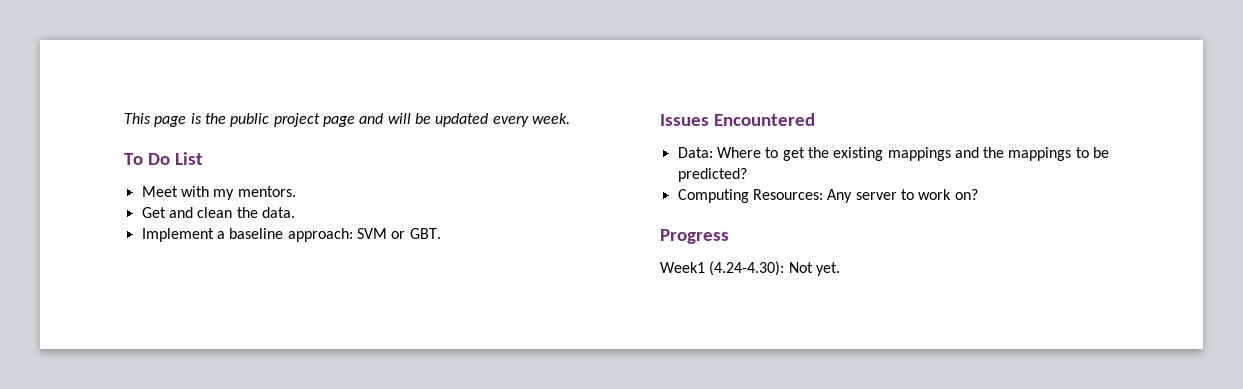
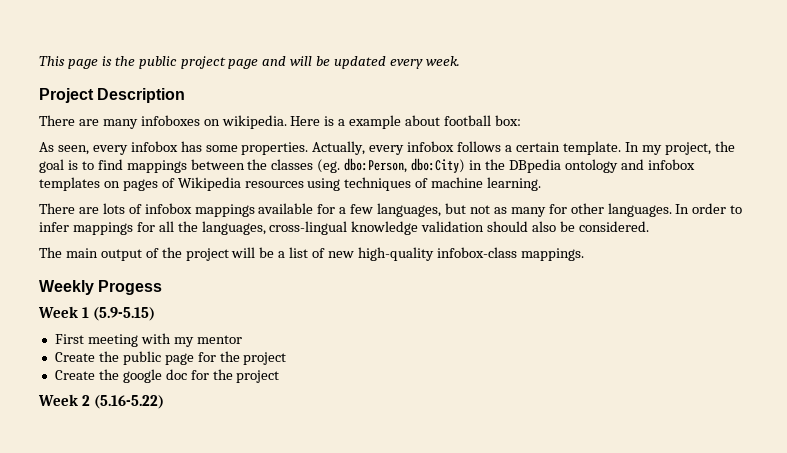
- To Do List
- Meet with my mentors.
- Get and clean the data.
- Implement a baseline approach: SVM or GBT.
- Issues Encountered
- Data: Where to get the existing mappings and the mappings to be predicted?
- Computing Resources: Any server to work on?
- Progress
- Week1 (4.24-4.30): Not yet.
+ Project Description
+ There are many infoboxes on wikipedia. Here is a example about football box:
+ As seen, every infobox has some properties. Actually, every infobox follows a certain template. In my project, the goal is to find mappings between the classes (eg. dbo:Person, dbo:City) in the DBpedia ontology and infobox templates on pages of Wikipedia resources using techniques of machine learning.
+ There are lots of infobox mappings available for a few languages, but not as many for other languages. In order to infer mappings for all the languages, cross-lingual knowledge validation should also be considered.
+ The main output of the project will be a list of new high-quality infobox-class mappings.
+ Weekly Progess
+ Week 1 (5.9-5.15)
+ First meeting with my mentor
+ Create the public page for the project
+ Create the google doc for the project
+ Week 2 (5.16-5.22)

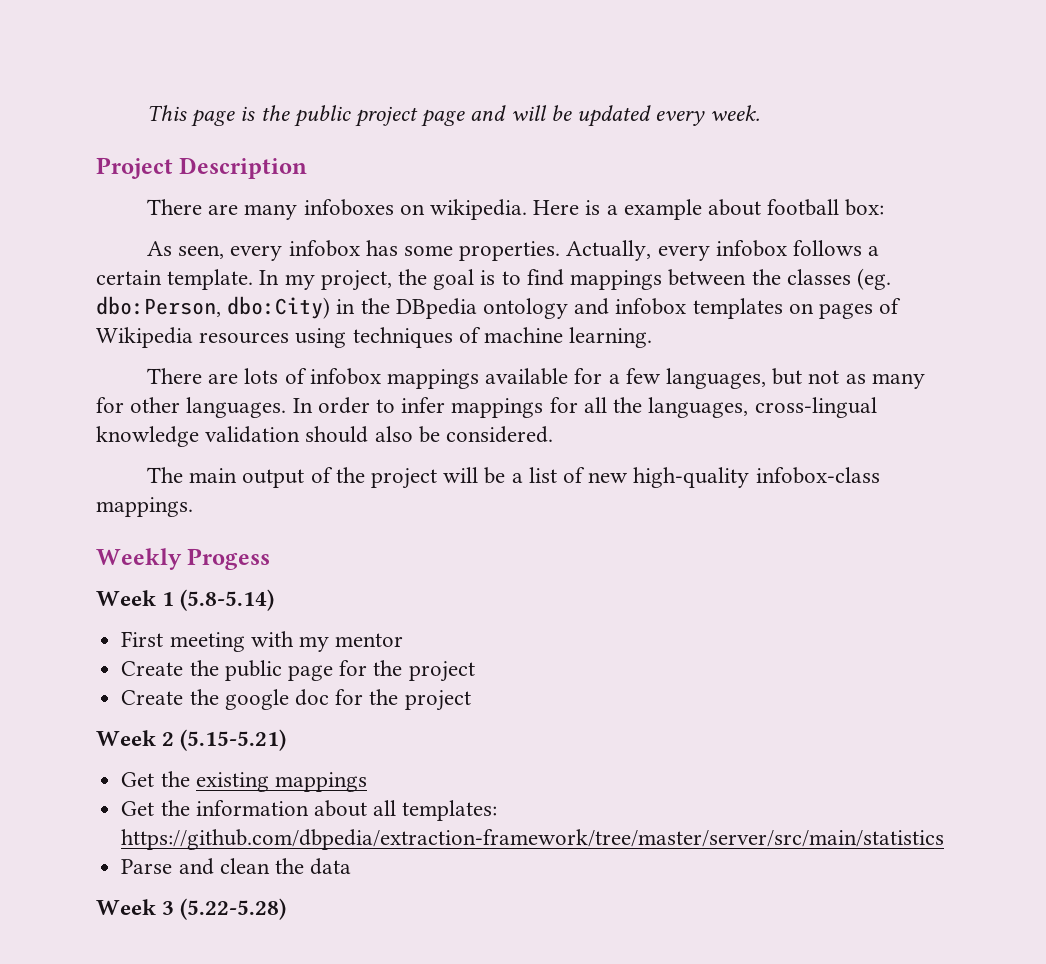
- Week 1 (5.9-5.15)
+ Week 1 (5.8-5.14)
- Week 2 (5.16-5.22)
+ Week 2 (5.15-5.21)
+ Get the existing mappings
+ Get the information about all templates: https://github.com/dbpedia/extraction-framework/tree/master/server/src/main/statistics
+ Parse and clean the data
+ Week 3 (5.22-5.28)

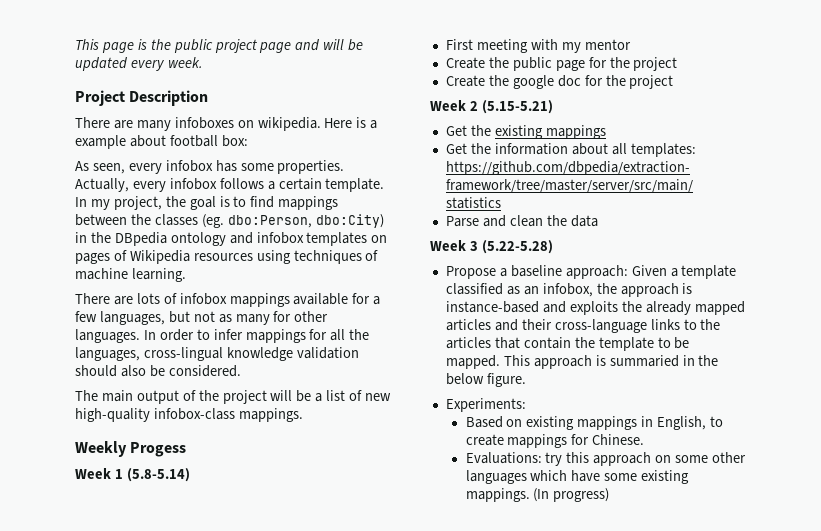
+ Propose a baseline approach: Given a template classified as an infobox, the approach is instance-based and exploits the already mapped articles and their cross-language links to the articles that contain the template to be mapped. This approach is summaried in the below figure.
+ Experiments:
+ Based on existing mappings in English, to create mappings for Chinese.
+ Evaluations: try this approach on some other languages which have some existing mappings. (In progress)

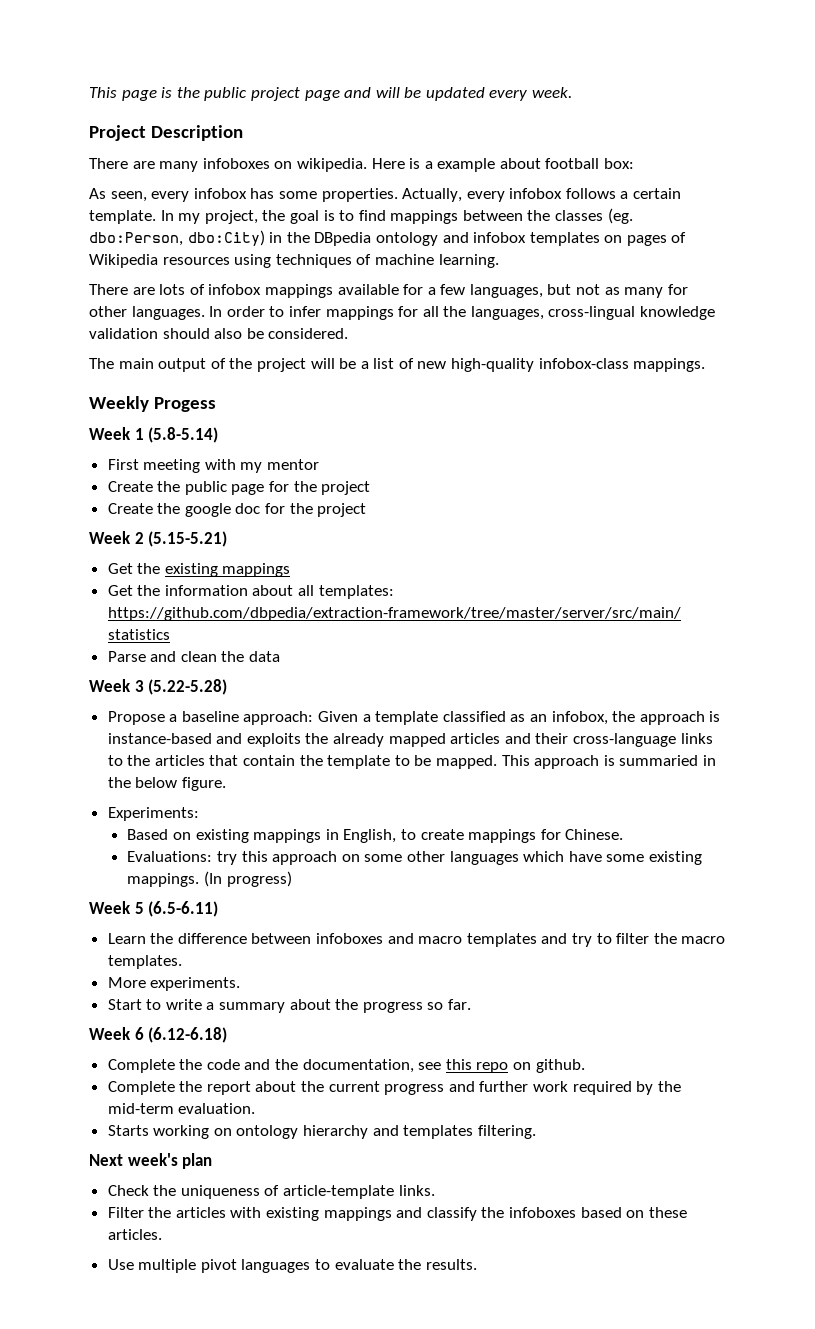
+ Week 5 (6.5-6.11)
+ Learn the difference between infoboxes and macro templates and try to filter the macro templates.
+ More experiments.
+ Start to write a summary about the progress so far.
+ Week 6 (6.12-6.18)
+ Complete the code and the documentation, see this repo on github.
+ Complete the report about the current progress and further work required by the mid-term evaluation.
+ Starts working on ontology hierarchy and templates filtering.
+ Next week's plan
+ Check the uniqueness of article-template links.
+ Filter the articles with existing mappings and classify the infoboxes based on these articles.
+ Use multiple pivot languages to evaluate the results.

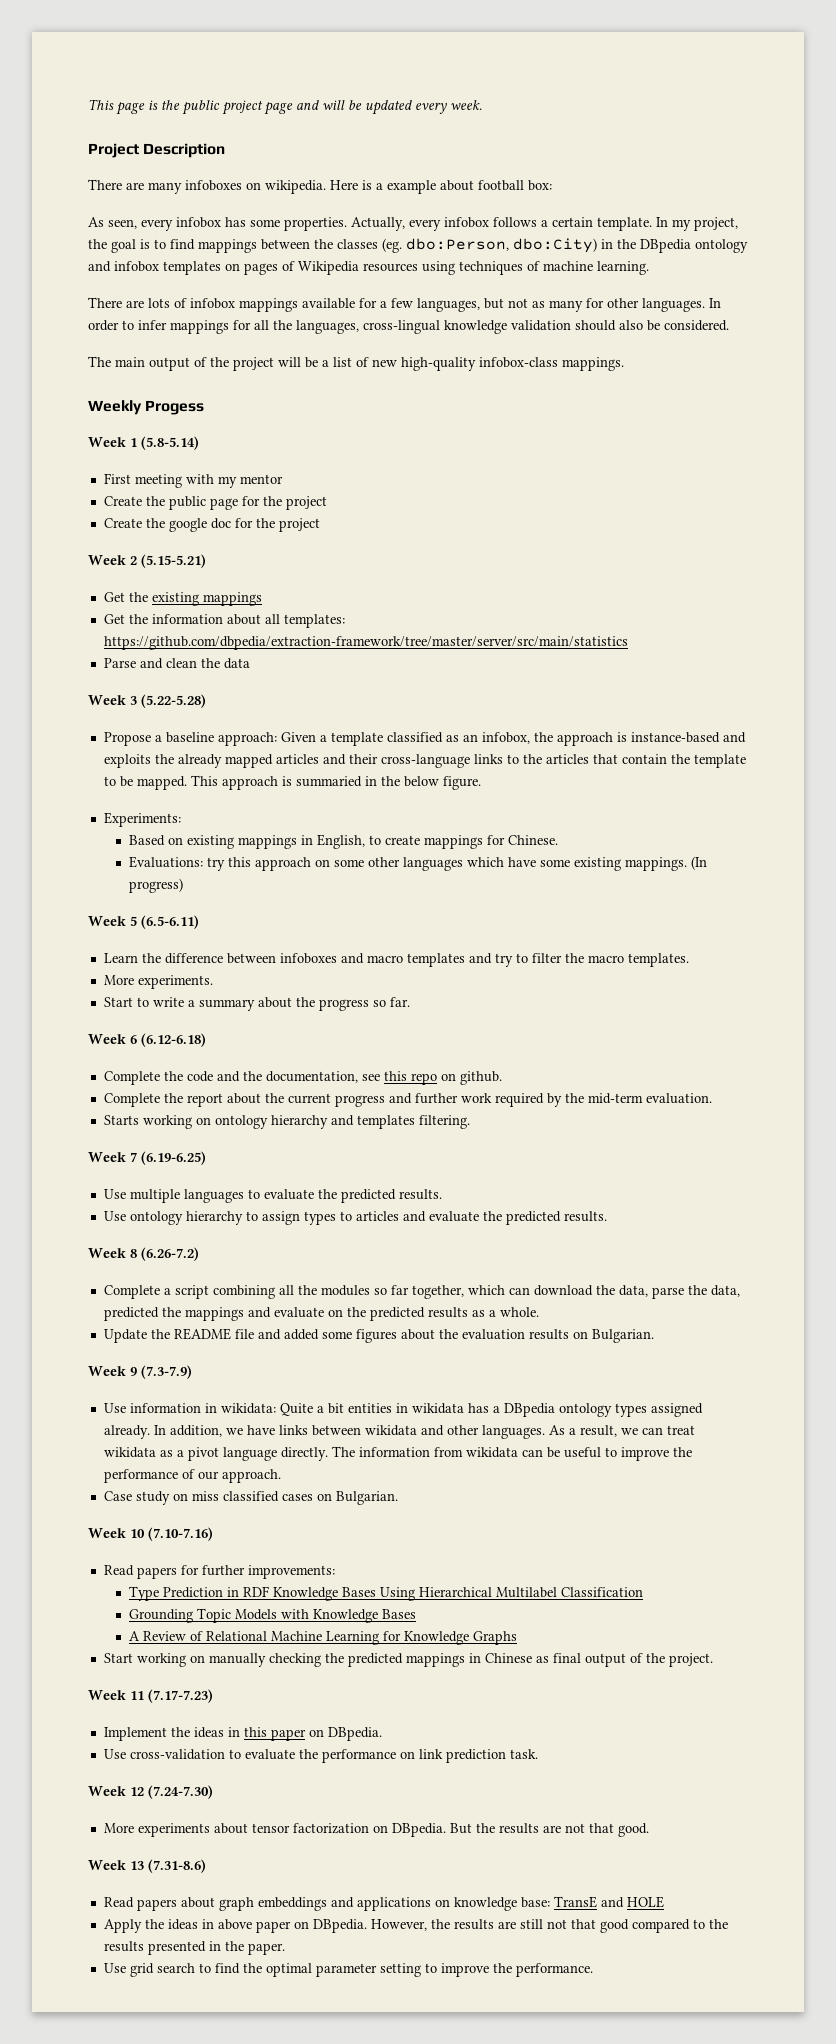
- Next week's plan
- Check the uniqueness of article-template links.
- Filter the articles with existing mappings and classify the infoboxes based on these articles.
+ Week 7 (6.19-6.25)
- Use multiple pivot languages to evaluate the results.
+ Use multiple languages to evaluate the predicted results.
+ Use ontology hierarchy to assign types to articles and evaluate the predicted results.
+ Week 8 (6.26-7.2)
+ Complete a script combining all the modules so far together, which can download the data, parse the data, predicted the mappings and evaluate on the predicted results as a whole.
+ Update the README file and added some figures about the evaluation results on Bulgarian.
+ Week 9 (7.3-7.9)
+ Use information in wikidata: Quite a bit entities in wikidata has a DBpedia ontology types assigned already. In addition, we have links between wikidata and other languages. As a result, we can treat wikidata as a pivot language directly. The information from wikidata can be useful to improve the performance of our approach.
+ Case study on miss classified cases on Bulgarian.
+ Week 10 (7.10-7.16)
+ Read papers for further improvements:
+ Type Prediction in RDF Knowledge Bases Using Hierarchical Multilabel Classification
+ Grounding Topic Models with Knowledge Bases
+ A Review of Relational Machine Learning for Knowledge Graphs
+ Start working on manually checking the predicted mappings in Chinese as final output of the project.
+ Week 11 (7.17-7.23)
+ Implement the ideas in this paper on DBpedia.
+ Use cross-validation to evaluate the performance on link prediction task.
+ Week 12 (7.24-7.30)
+ More experiments about tensor factorization on DBpedia. But the results are not that good.
+ Week 13 (7.31-8.6)
+ Read papers about graph embeddings and applications on knowledge base: TransE and HOLE
+ Apply the ideas in above paper on DBpedia. However, the results are still not that good compared to the results presented in the paper.
+ Use grid search to find the optimal parameter setting to improve the performance.

